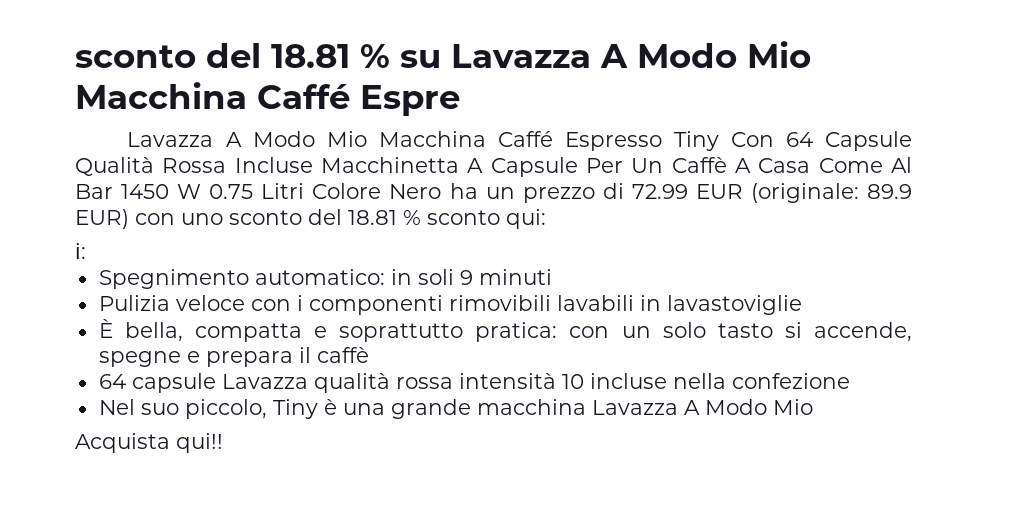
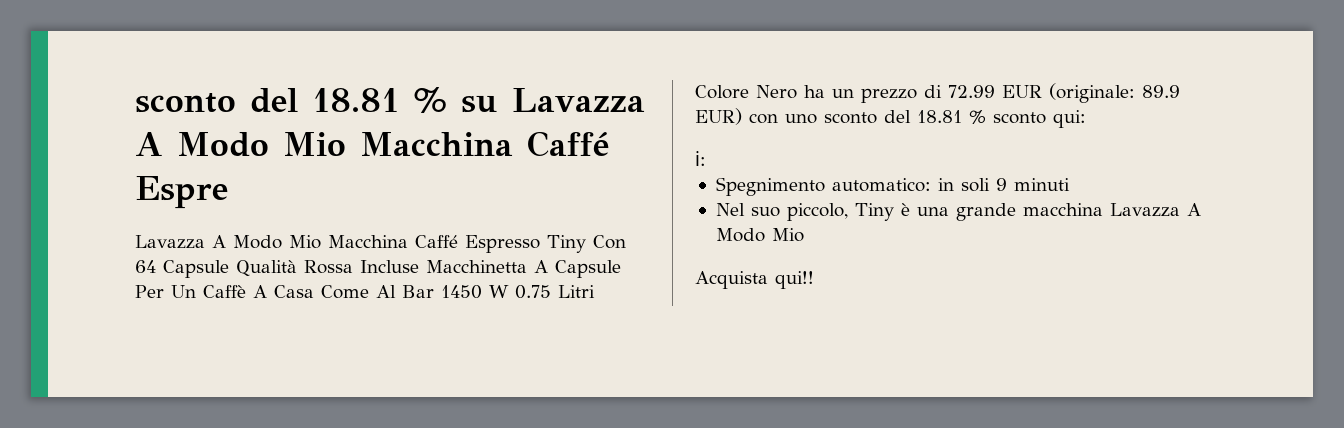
- Pulizia veloce con i componenti rimovibili lavabili in lavastoviglie
- È bella, compatta e soprattutto pratica: con un solo tasto si accende, spegne e prepara il caffè
- 64 capsule Lavazza qualità rossa intensità 10 incluse nella confezione

